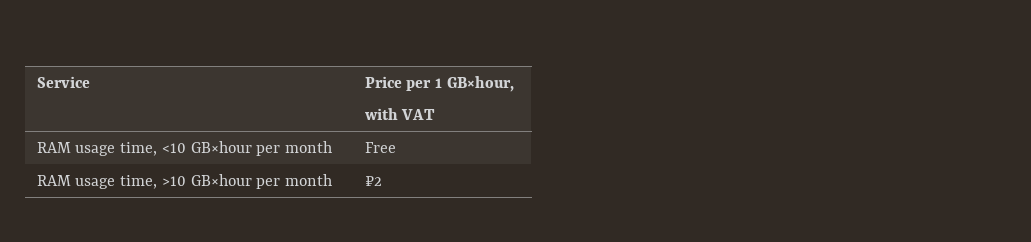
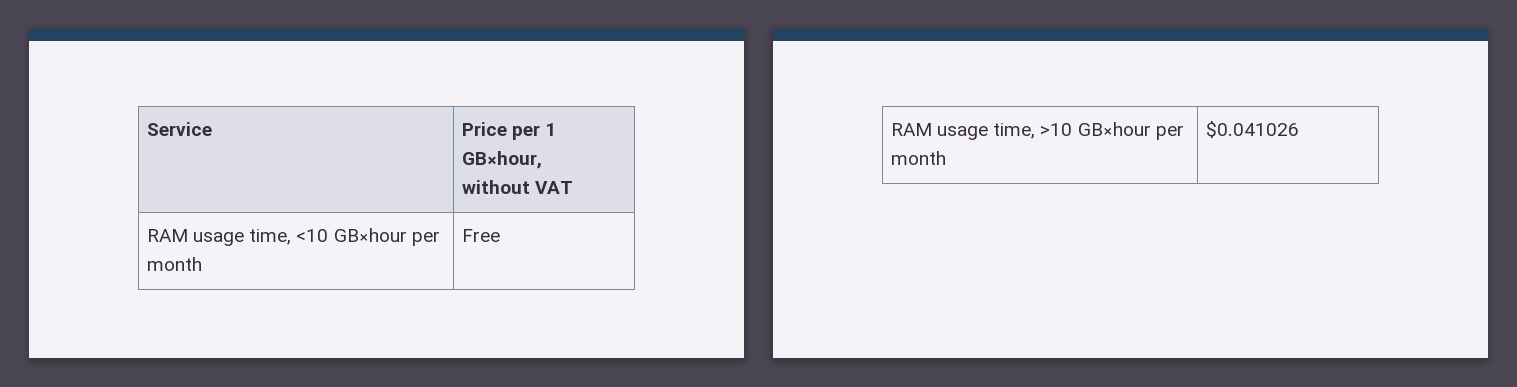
  Service | Price per 1 GB×hour,
- with VAT
+ without VAT
- RAM usage time, >10 GB×hour per month | ₽2
+ RAM usage time, >10 GB×hour per month | $0.041026

